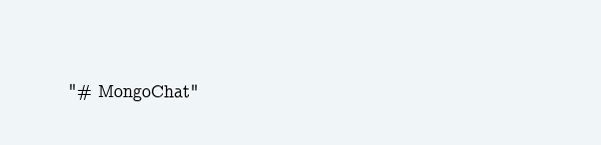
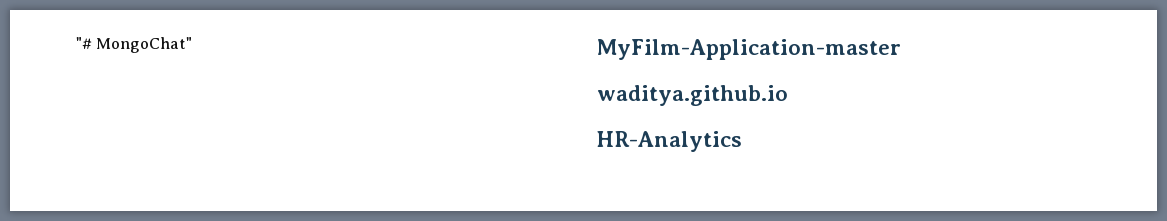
+ MyFilm-Application-master
+ waditya.github.io
+ HR-Analytics

